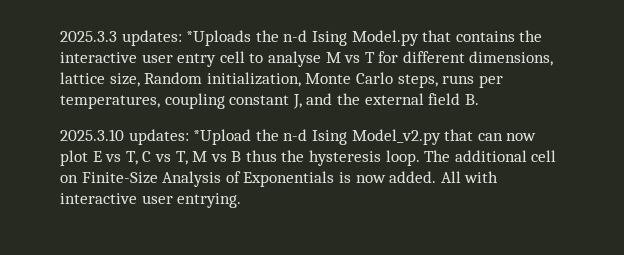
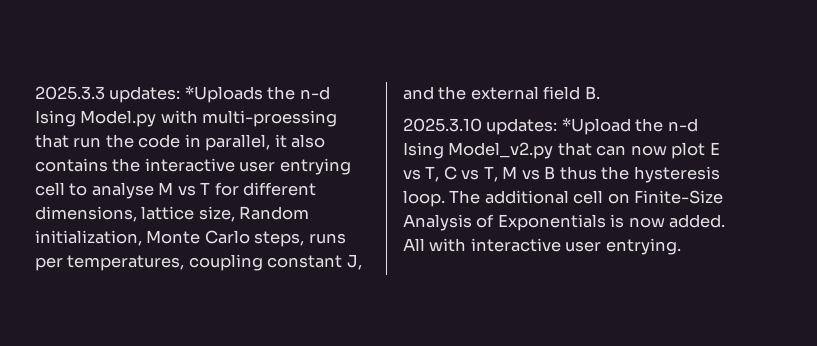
- 2025.3.3 updates: *Uploads the n-d Ising Model.py that contains the interactive user entry cell to analyse M vs T for different dimensions, lattice size, Random initialization, Monte Carlo steps, runs per temperatures, coupling constant J, and the external field B.
+ 2025.3.3 updates: *Uploads the n-d Ising Model.py with multi-proessing that run the code in parallel, it also contains the interactive user entrying cell to analyse M vs T for different dimensions, lattice size, Random initialization, Monte Carlo steps, runs per temperatures, coupling constant J, and the external field B.

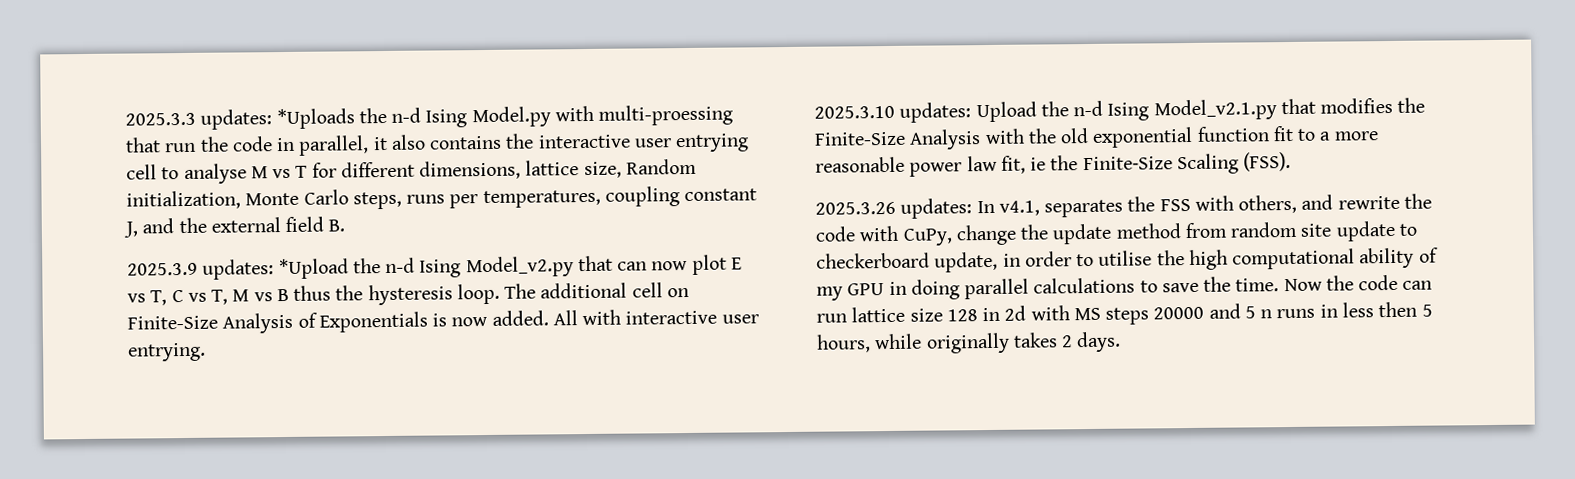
- 2025.3.10 updates: *Upload the n-d Ising Model_v2.py that can now plot E vs T, C vs T, M vs B thus the hysteresis loop.
+ 2025.3.9 updates: *Upload the n-d Ising Model_v2.py that can now plot E vs T, C vs T, M vs B thus the hysteresis loop.
+ 2025.3.10 updates: Upload the n-d Ising Model_v2.1.py that modifies the Finite-Size Analysis with the old exponential function fit to a more reasonable power law fit, ie the Finite‐Size Scaling (FSS).
+ 2025.3.26 updates: In v4.1, separates the FSS with others, and rewrite the code with CuPy, change the update method from random site update to checkerboard update, in order to utilise the high computational ability of my GPU in doing parallel calculations to save the time. Now the code can run lattice size 128 in 2d with MS steps 20000 and 5 n runs in less then 5 hours, while originally takes 2 days.

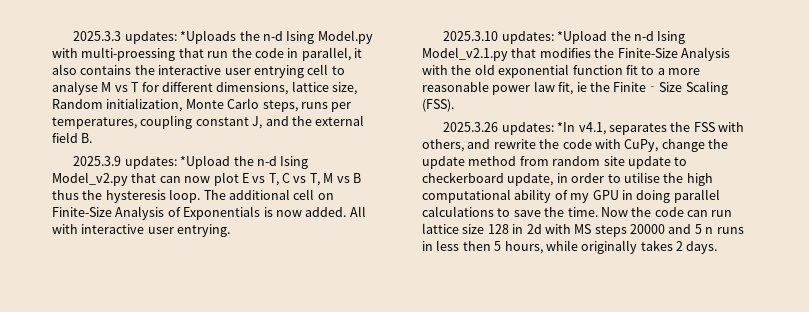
- 2025.3.10 updates: Upload the n-d Ising Model_v2.1.py that modifies the Finite-Size Analysis with the old exponential function fit to a more reasonable power law fit, ie the Finite‐Size Scaling (FSS).
+ 2025.3.10 updates: *Upload the n-d Ising Model_v2.1.py that modifies the Finite-Size Analysis with the old exponential function fit to a more reasonable power law fit, ie the Finite‐Size Scaling (FSS).
- 2025.3.26 updates: In v4.1, separates the FSS with others, and rewrite the code with CuPy, change the update method from random site update to checkerboard update, in order to utilise the high computational ability of my GPU in doing parallel calculations to save the time.
+ 2025.3.26 updates: *In v4.1, separates the FSS with others, and rewrite the code with CuPy, change the update method from random site update to checkerboard update, in order to utilise the high computational ability of my GPU in doing parallel calculations to save the time.

